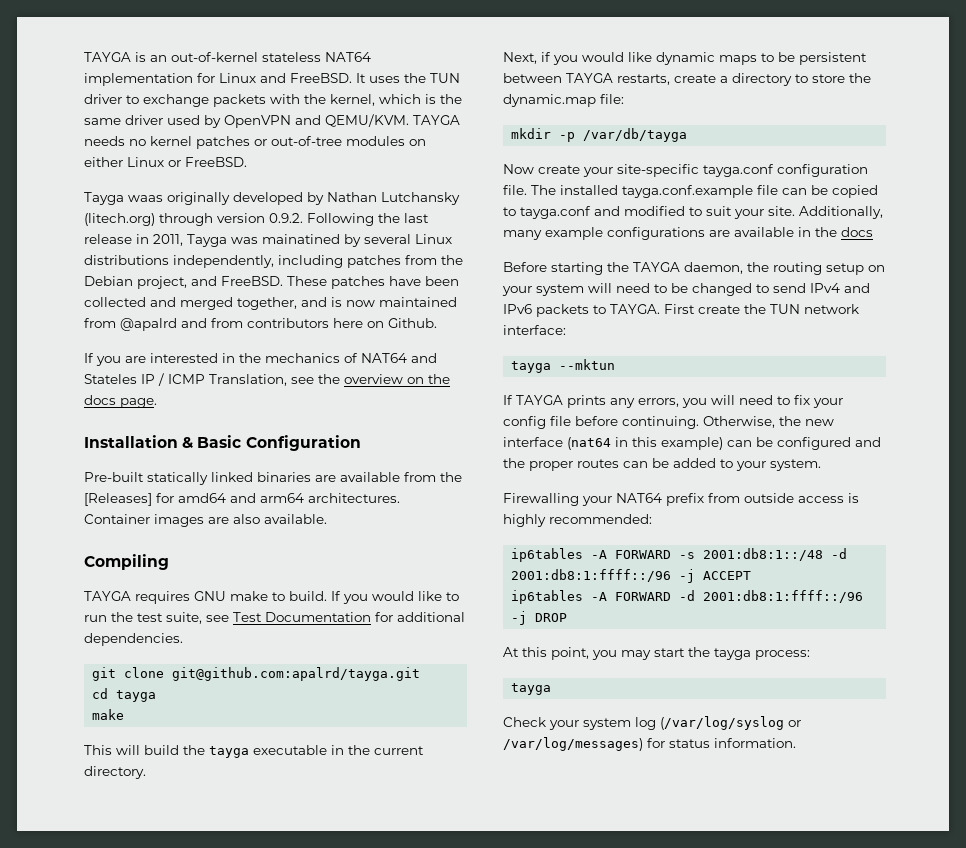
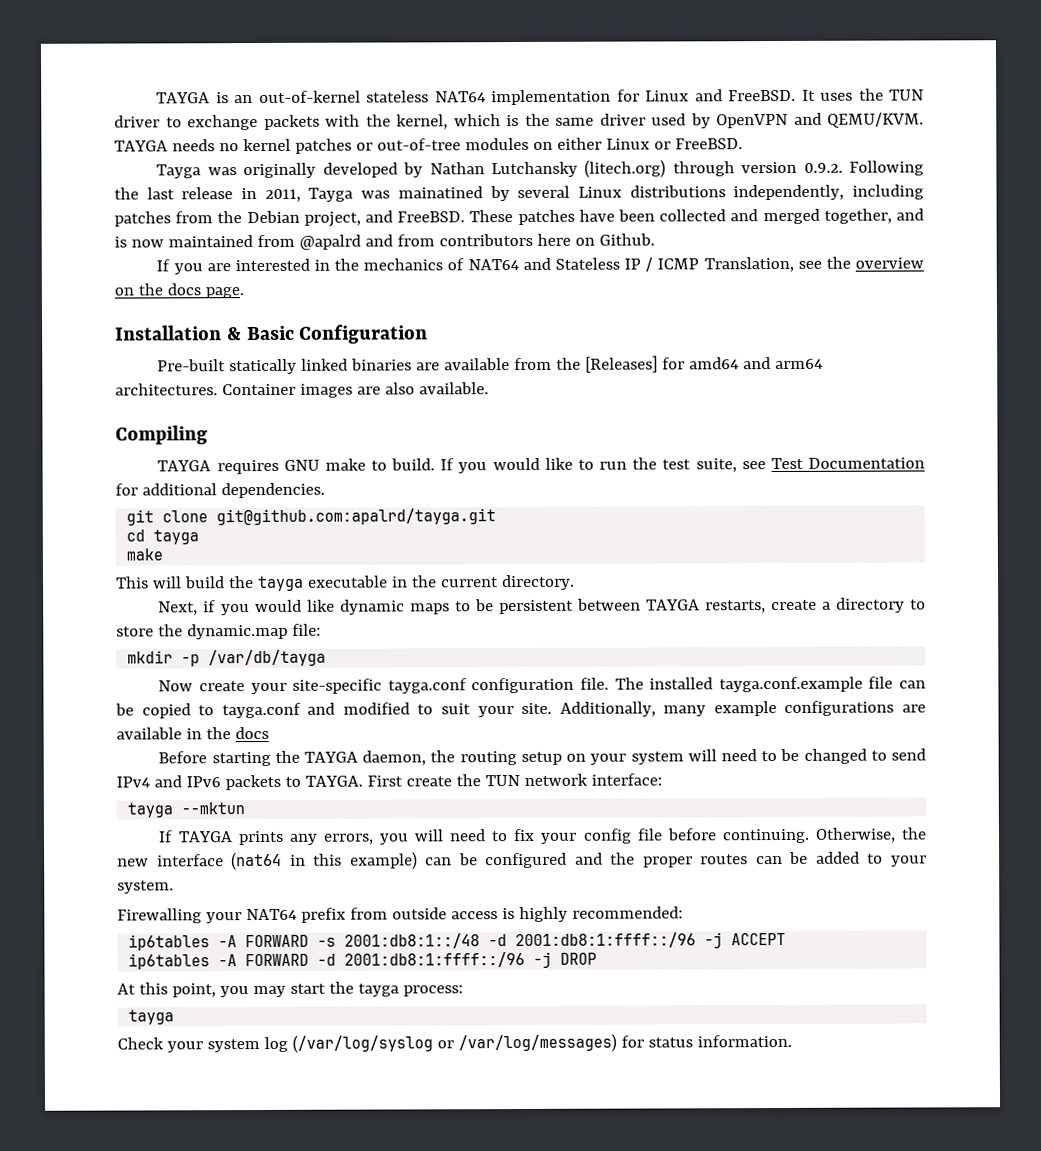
- Tayga waas originally developed by Nathan Lutchansky (litech.org) through version 0.9.2. Following the last release in 2011, Tayga was mainatined by several Linux distributions independently, including patches from the Debian project, and FreeBSD.
+ Tayga was originally developed by Nathan Lutchansky (litech.org) through version 0.9.2. Following the last release in 2011, Tayga was mainatined by several Linux distributions independently, including patches from the Debian project, and FreeBSD.
- If you are interested in the mechanics of NAT64 and Stateles IP / ICMP Translation, see the overview on the docs page.
+ If you are interested in the mechanics of NAT64 and Stateless IP / ICMP Translation, see the overview on the docs page.

